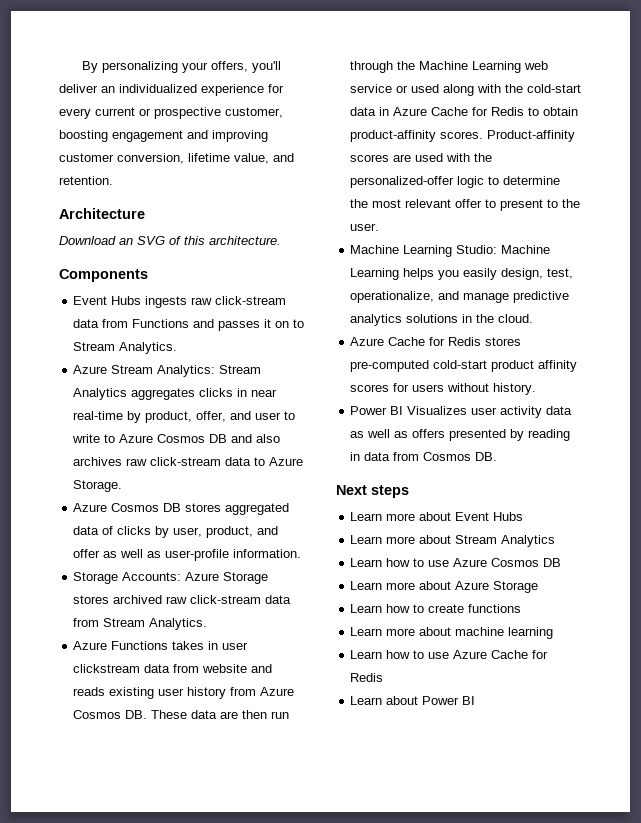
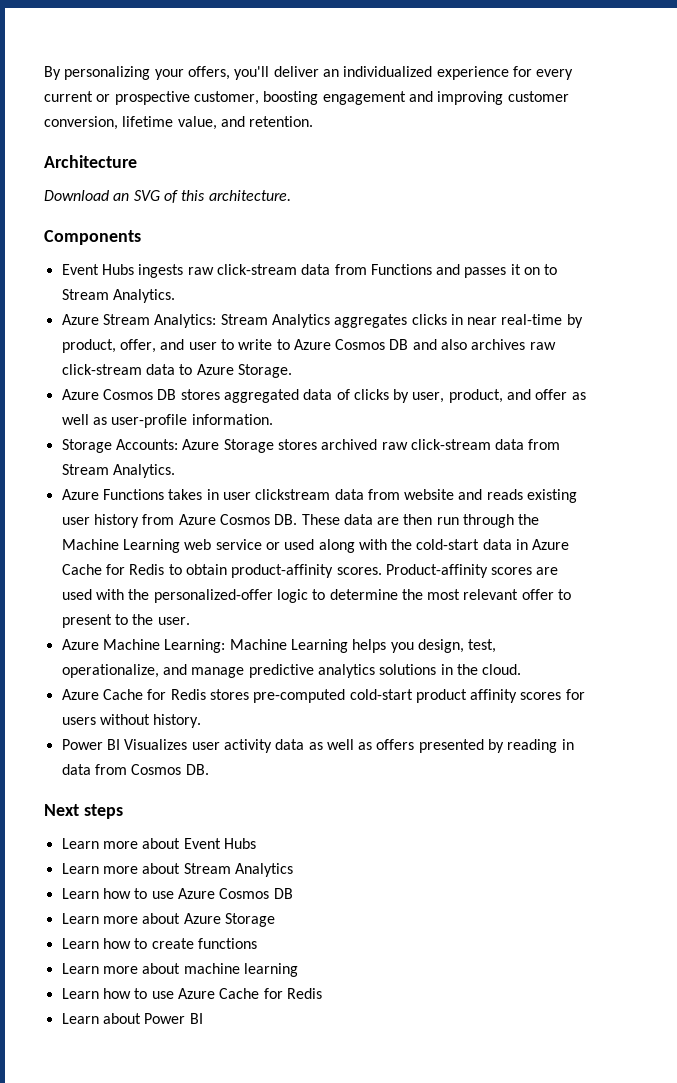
- Machine Learning Studio: Machine Learning helps you easily design, test, operationalize, and manage predictive analytics solutions in the cloud.
+ Azure Machine Learning: Machine Learning helps you design, test, operationalize, and manage predictive analytics solutions in the cloud.

